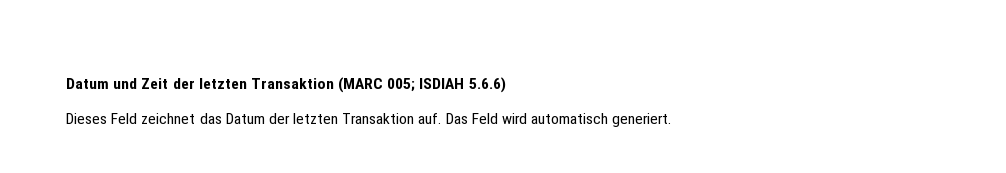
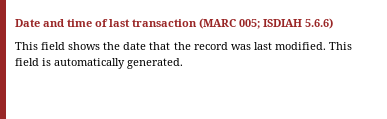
- Datum und Zeit der letzten Transaktion (MARC 005; ISDIAH 5.6.6)
- Dieses Feld zeichnet das Datum der letzten Transaktion auf. Das Feld wird automatisch generiert.
+ Date and time of last transaction (MARC 005; ISDIAH 5.6.6)
+ This field shows the date that the record was last modified. This field is automatically generated.

